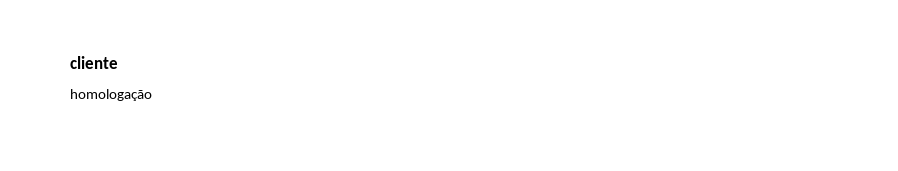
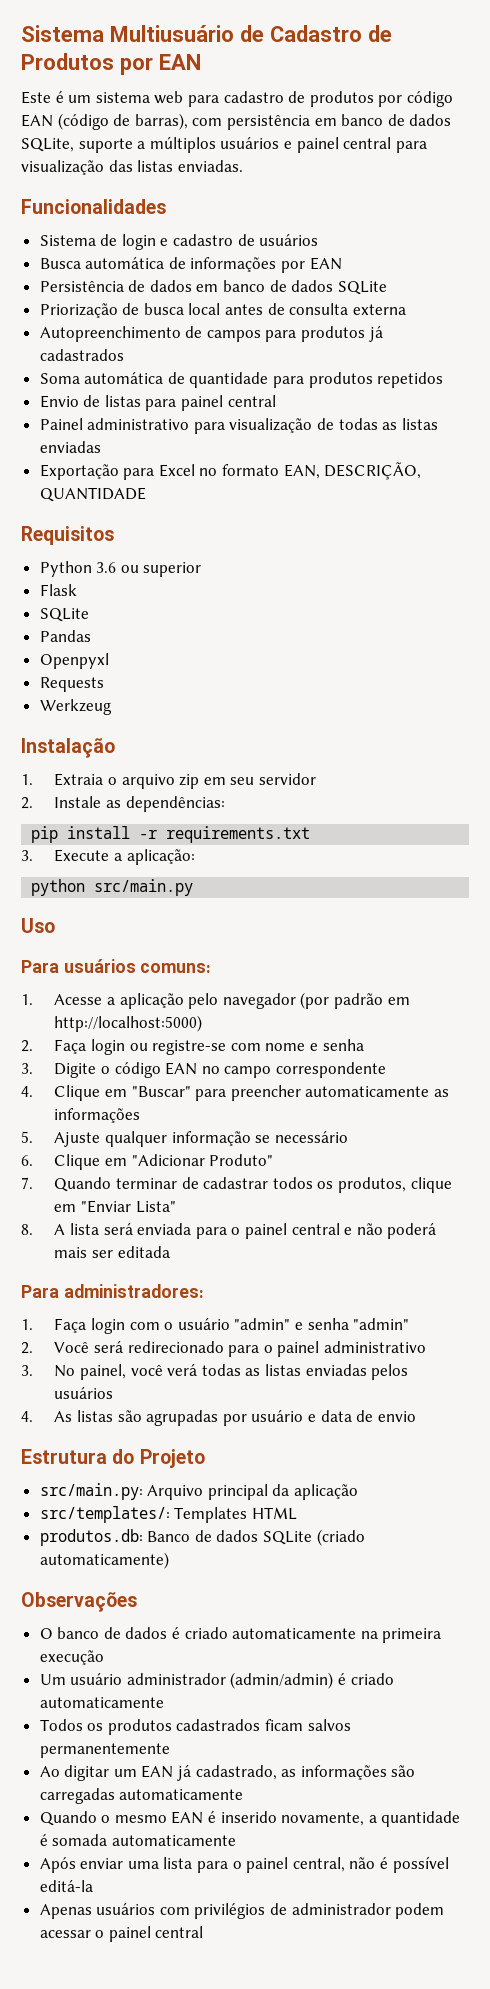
- cliente
- homologação
+ Sistema Multiusuário de Cadastro de Produtos por EAN
+ Este é um sistema web para cadastro de produtos por código EAN (código de barras), com persistência em banco de dados SQLite, suporte a múltiplos usuários e painel central para visualização das listas enviadas.
+ Funcionalidades
+ Sistema de login e cadastro de usuários
+ Busca automática de informações por EAN
+ Persistência de dados em banco de dados SQLite
+ Priorização de busca local antes de consulta externa
+ Autopreenchimento de campos para produtos já cadastrados
+ Soma automática de quantidade para produtos repetidos
+ Envio de listas para painel central
+ Painel administrativo para visualização de todas as listas enviadas
+ Exportação para Excel no formato EAN, DESCRIÇÃO, QUANTIDADE
+ Requisitos
+ Python 3.6 ou superior
+ Flask
+ SQLite
+ Pandas
+ Openpyxl
+ Requests
+ Werkzeug
+ Instalação
+ 1. Extraia o arquivo zip em seu servidor
+ 2. Instale as dependências:
+ pip install -r requirements.txt
+ 3. Execute a aplicação:
+ python src/main.py
+ Uso
+ Para usuários comuns:
+ 1. Acesse a aplicação pelo navegador (por padrão em http://localhost:5000)
+ 2. Faça login ou registre-se com nome e senha
+ 3. Digite o código EAN no campo correspondente
+ 4. Clique em "Buscar" para preencher automaticamente as informações
+ 5. Ajuste qualquer informação se necessário
+ 6. Clique em "Adicionar Produto"
+ 7. Quando terminar de cadastrar todos os produtos, clique em "Enviar Lista"
+ 8. A lista será enviada para o painel central e não poderá mais ser editada
+ Para administradores:
+ 1. Faça login com o usuário "admin" e senha "admin"
+ 2. Você será redirecionado para o painel administrativo
+ 3. No painel, você verá todas as listas enviadas pelos usuários
+ 4. As listas são agrupadas por usuário e data de envio
+ Estrutura do Projeto
+ src/main.py: Arquivo principal da aplicação
+ src/templates/: Templates HTML
+ produtos.db: Banco de dados SQLite (criado automaticamente)
+ Observações
+ O banco de dados é criado automaticamente na primeira execução
+ Um usuário administrador (admin/admin) é criado automaticamente
+ Todos os produtos cadastrados ficam salvos permanentemente
+ Ao digitar um EAN já cadastrado, as informações são carregadas automaticamente
+ Quando o mesmo EAN é inserido novamente, a quantidade é somada automaticamente
+ Após enviar uma lista para o painel central, não é possível editá-la
+ Apenas usuários com privilégios de administrador podem acessar o painel central

